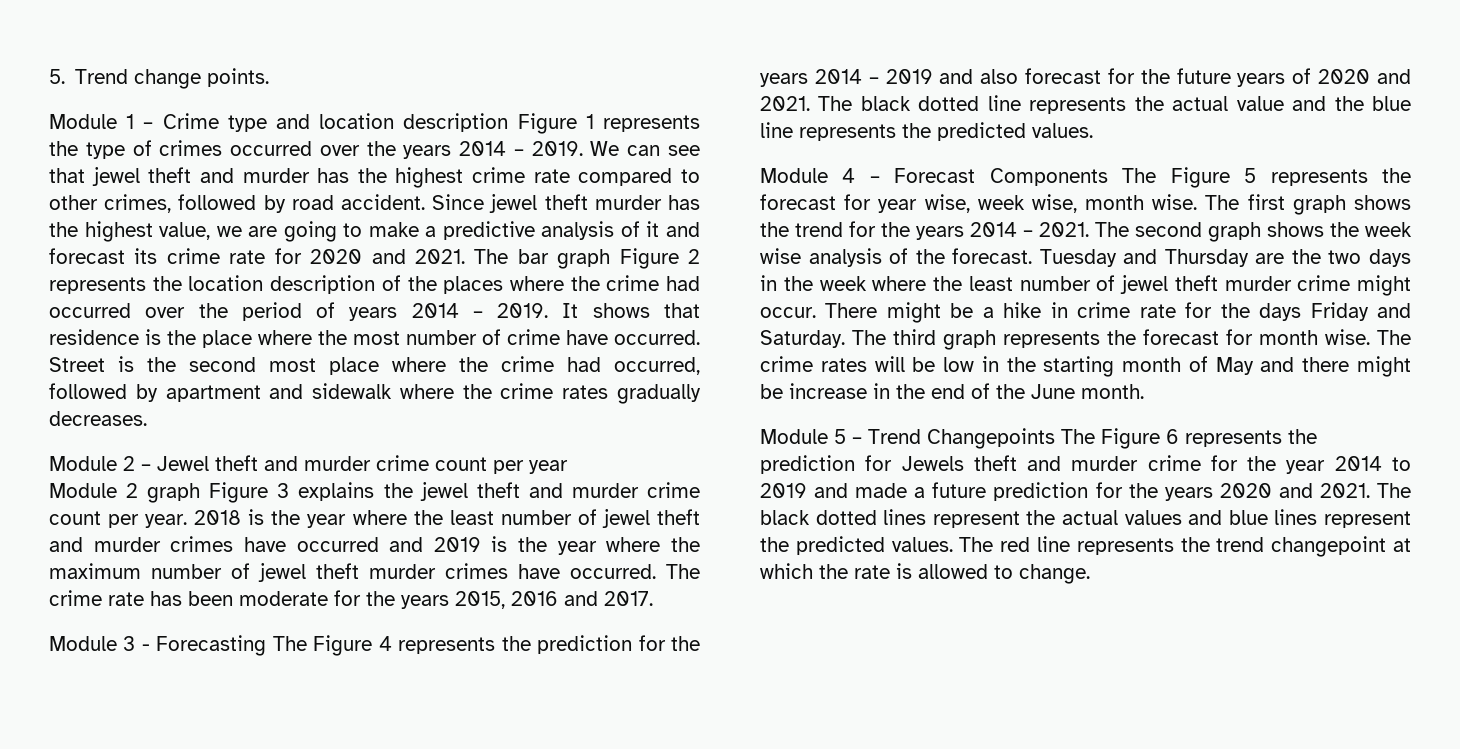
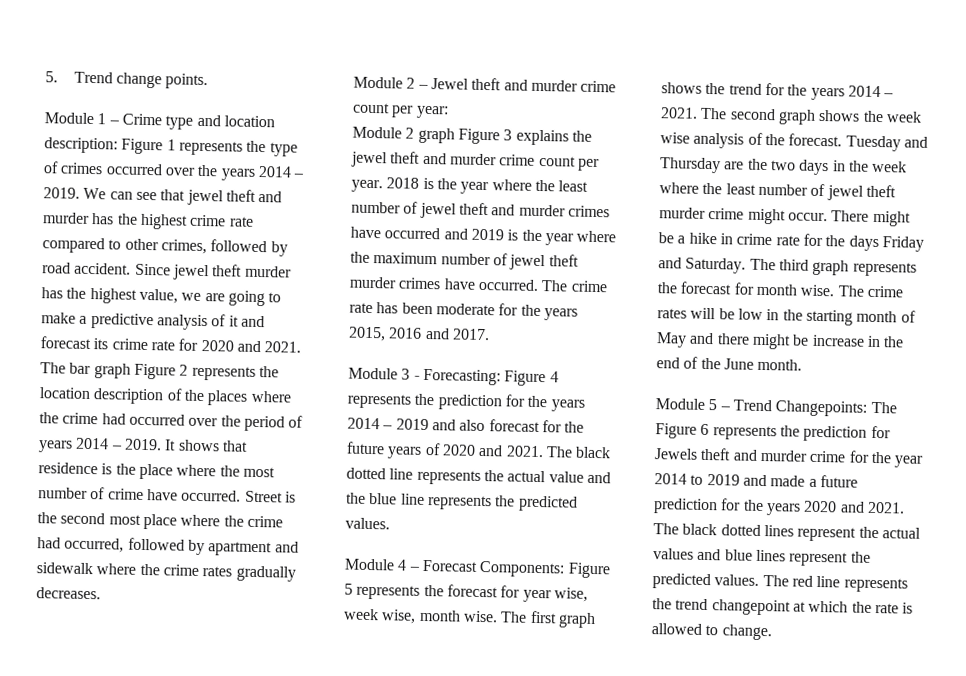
- Module 1 – Crime type and location description Figure 1 represents the type of crimes occurred over the years 2014 – 2019.
+ Module 1 – Crime type and location description: Figure 1 represents the type of crimes occurred over the years 2014 – 2019.
- Module 2 – Jewel theft and murder crime count per year
+ Module 2 – Jewel theft and murder crime count per year:
- Module 3 - Forecasting The Figure 4 represents the prediction for the years 2014 – 2019 and also forecast for the future years of 2020 and 2021.
+ Module 3 - Forecasting: Figure 4 represents the prediction for the years 2014 – 2019 and also forecast for the future years of 2020 and 2021.
- Module 4 – Forecast Components The Figure 5 represents the forecast for year wise, week wise, month wise.
+ Module 4 – Forecast Components: Figure 5 represents the forecast for year wise, week wise, month wise.
- Module 5 – Trend Changepoints The Figure 6 represents the prediction for Jewels theft and murder crime for the year 2014 to 2019 and made a future prediction for the years 2020 and 2021.
+ Module 5 – Trend Changepoints: The Figure 6 represents the prediction for Jewels theft and murder crime for the year 2014 to 2019 and made a future prediction for the years 2020 and 2021.

